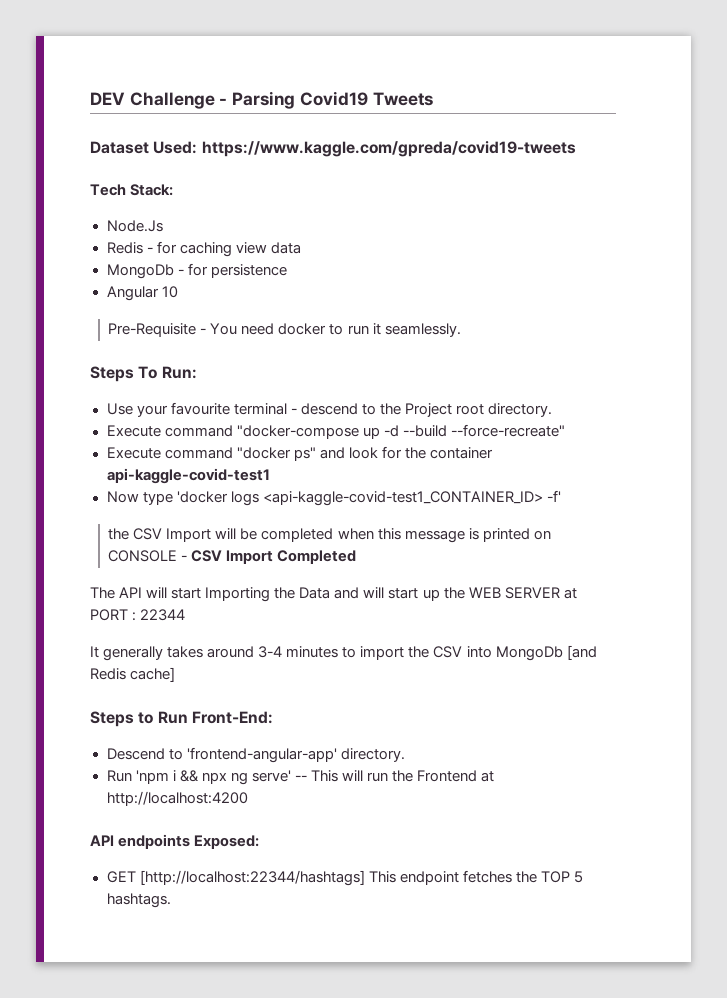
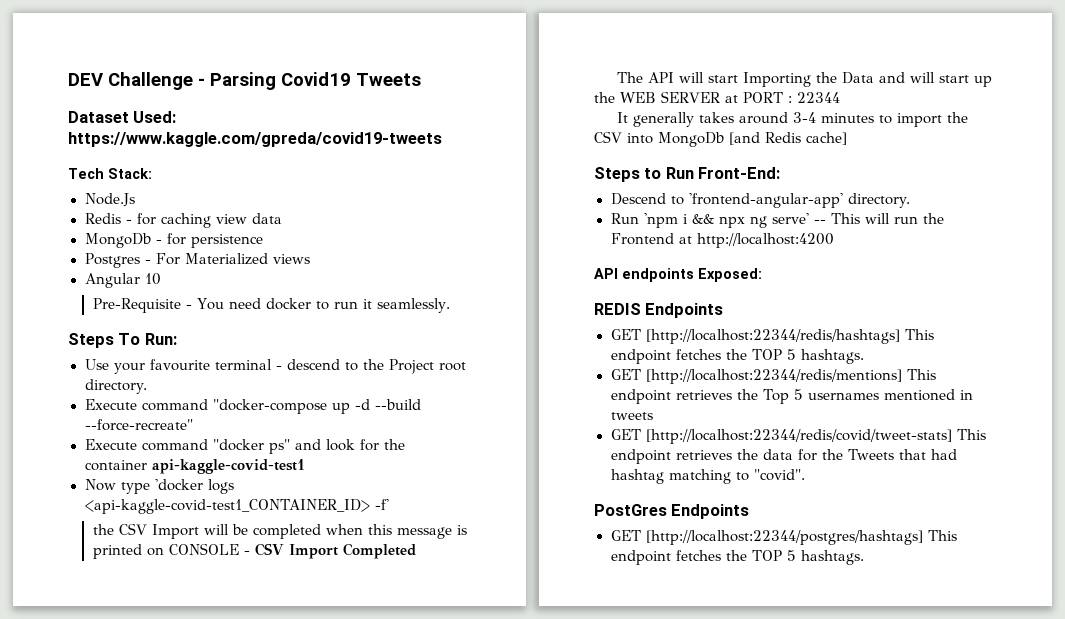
+ Postgres - For Materialized views
- GET [http://localhost:22344/hashtags] This endpoint fetches the TOP 5 hashtags.
+ REDIS Endpoints
+ GET [http://localhost:22344/redis/hashtags] This endpoint fetches the TOP 5 hashtags.
+ GET [http://localhost:22344/redis/mentions] This endpoint retrieves the Top 5 usernames mentioned in tweets
+ GET [http://localhost:22344/redis/covid/tweet-stats] This endpoint retrieves the data for the Tweets that had hashtag matching to "covid".
+ PostGres Endpoints
+ GET [http://localhost:22344/postgres/hashtags] This endpoint fetches the TOP 5 hashtags.

